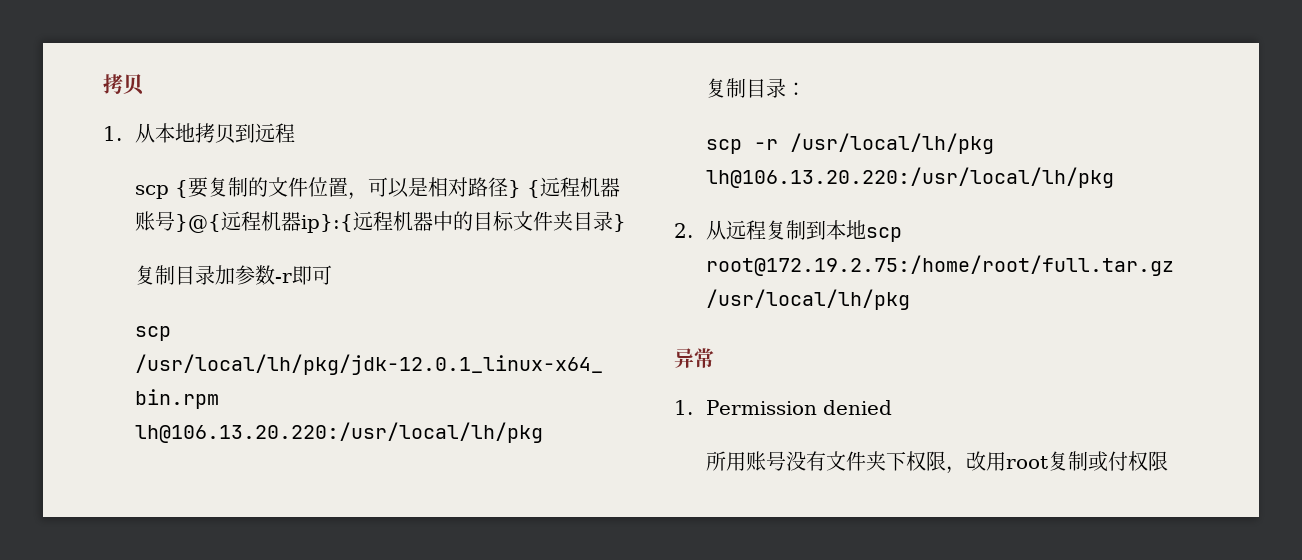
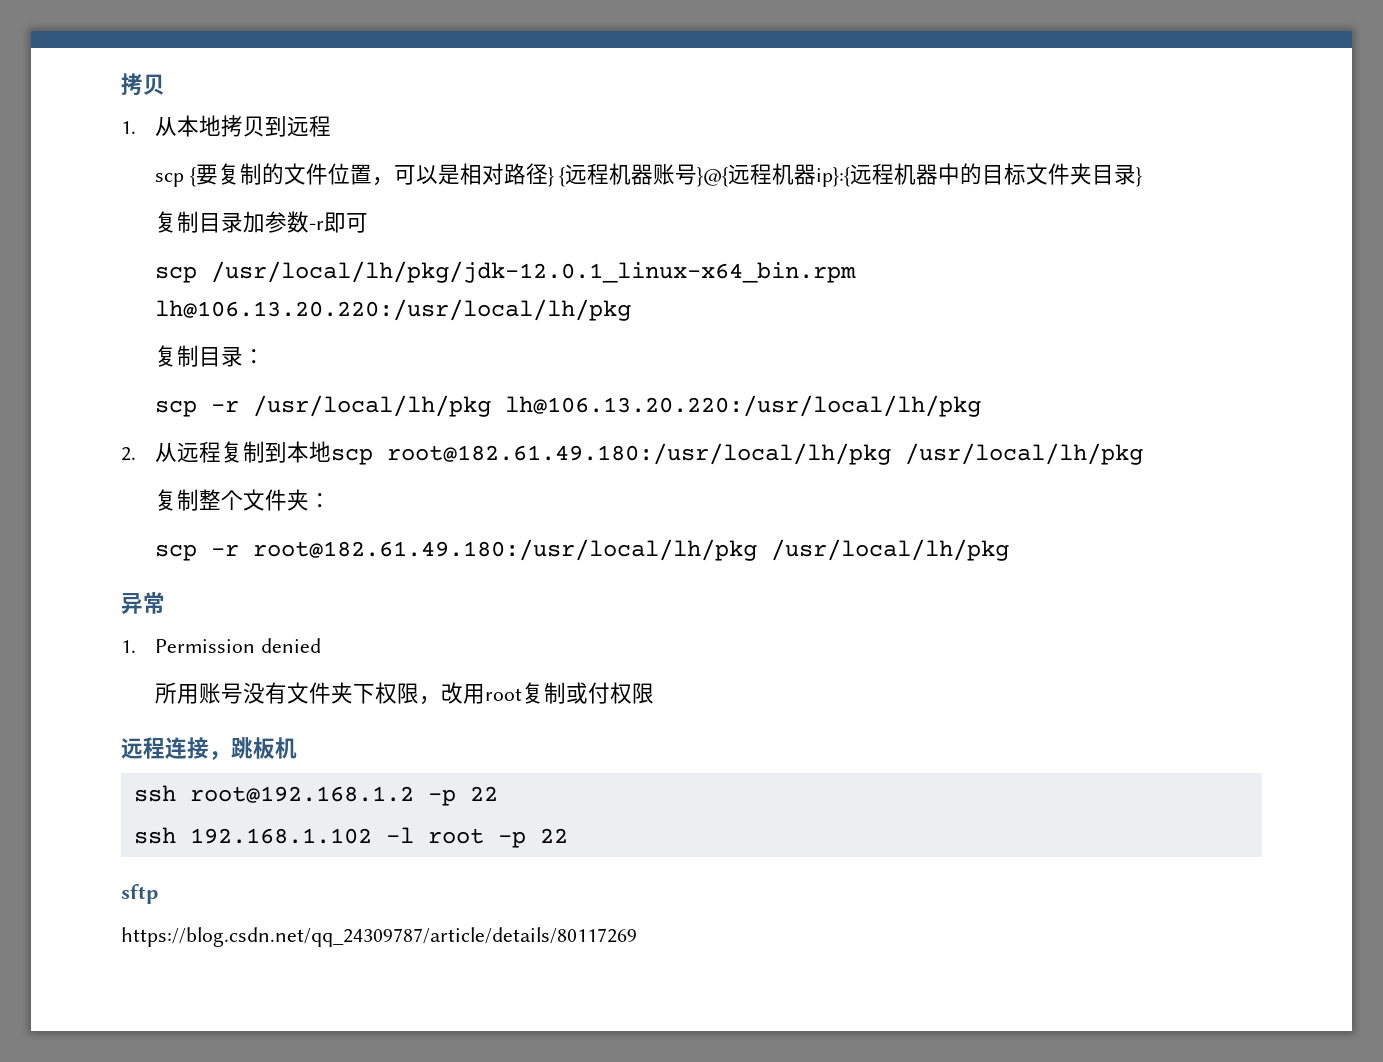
- 2.从远程复制到本地scp root@172.19.2.75:/home/root/full.tar.gz /usr/local/lh/pkg
+ 2.从远程复制到本地scp root@182.61.49.180:/usr/local/lh/pkg /usr/local/lh/pkg
+ 复制整个文件夹：
+ scp -r root@182.61.49.180:/usr/local/lh/pkg /usr/local/lh/pkg
+ 远程连接，跳板机
+ ssh root@192.168.1.2 -p 22
+ ssh 192.168.1.102 -l root -p 22
+ sftp
+ https://blog.csdn.net/qq_24309787/article/details/80117269

